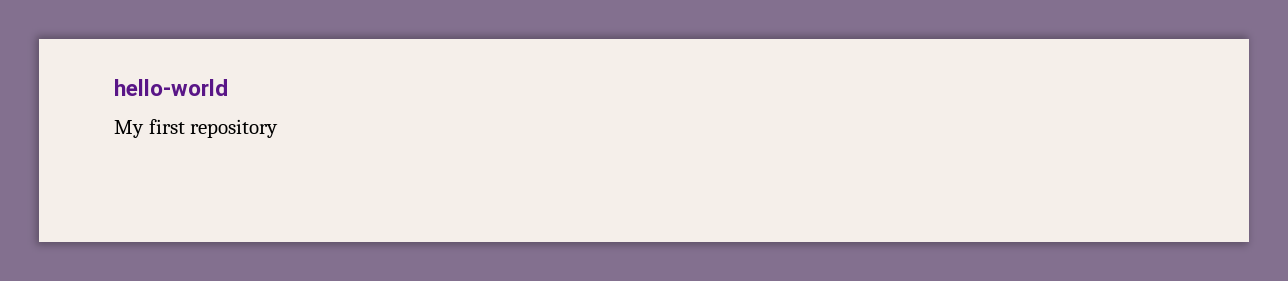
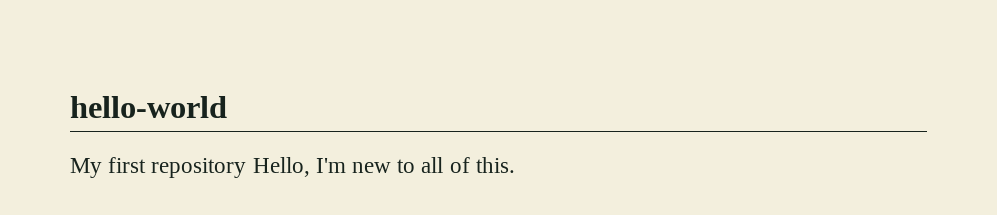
- My first repository
+ My first repository Hello, I'm new to all of this.

